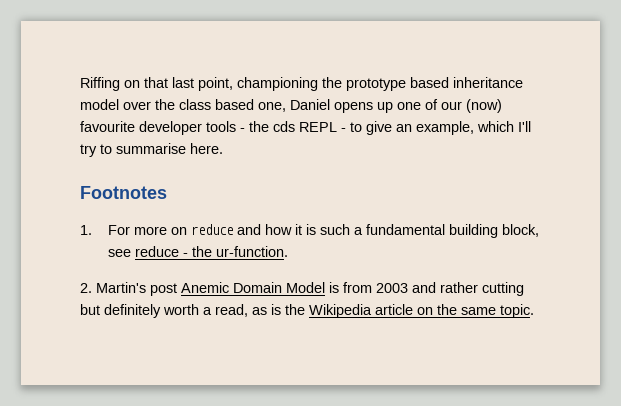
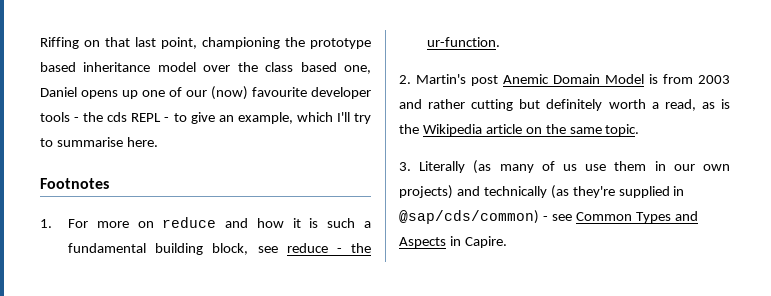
+ 3. Literally (as many of us use them in our own projects) and technically (as they're supplied in @sap/cds/common) - see Common Types and Aspects in Capire.

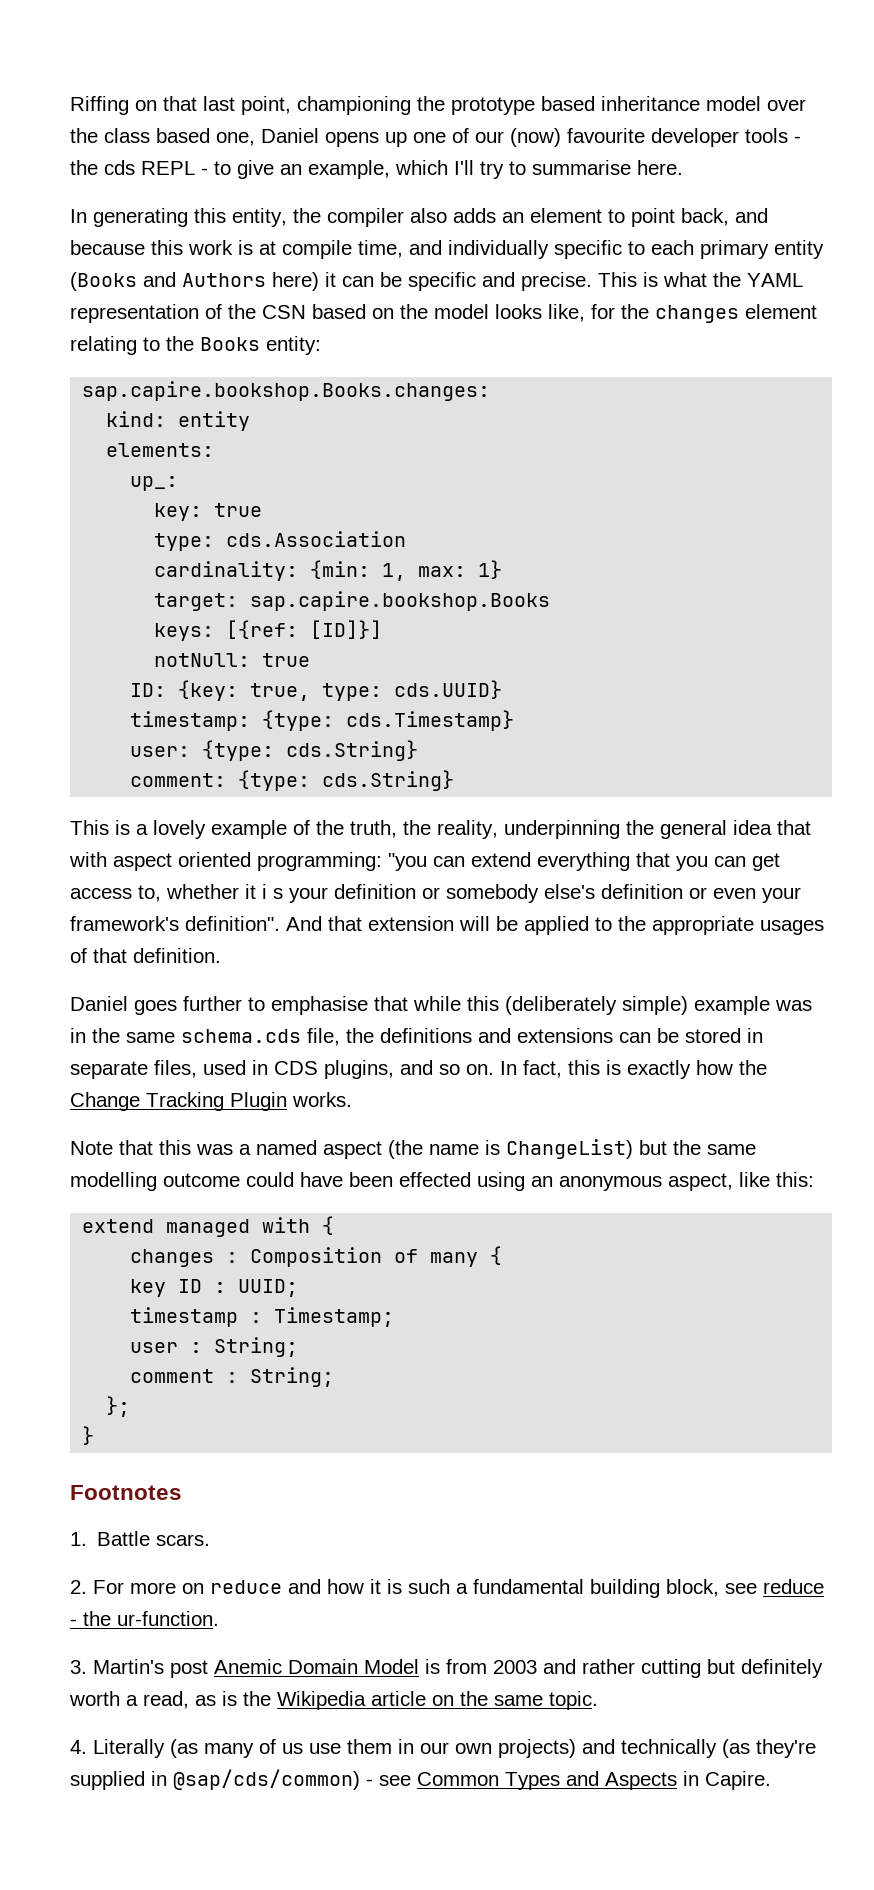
+ In generating this entity, the compiler also adds an element to point back, and because this work is at compile time, and individually specific to each primary entity (Books and Authors here) it can be specific and precise. This is what the YAML representation of the CSN based on the model looks like, for the changes element relating to the Books entity:
+ sap.capire.bookshop.Books.changes:
+ kind: entity
+ elements:
+ up_:
+ key: true
+ type: cds.Association
+ cardinality: {min: 1, max: 1}
+ target: sap.capire.bookshop.Books
+ keys: [{ref: [ID]}]
+ notNull: true
+ ID: {key: true, type: cds.UUID}
+ timestamp: {type: cds.Timestamp}
+ user: {type: cds.String}
+ comment: {type: cds.String}
+ This is a lovely example of the truth, the reality, underpinning the general idea that with aspect oriented programming: "you can extend everything that you can get access to, whether it i s your definition or somebody else's definition or even your framework's definition". And that extension will be applied to the appropriate usages of that definition.
+ Daniel goes further to emphasise that while this (deliberately simple) example was in the same schema.cds file, the definitions and extensions can be stored in separate files, used in CDS plugins, and so on. In fact, this is exactly how the Change Tracking Plugin works.
+ Note that this was a named aspect (the name is ChangeList) but the same modelling outcome could have been effected using an anonymous aspect, like this:
+ extend managed with {
+ changes : Composition of many {
+ key ID : UUID;
+ timestamp : Timestamp;
+ user : String;
+ comment : String;
+ };
+ }
- 1. For more on reduce and how it is such a fundamental building block, see reduce - the ur-function.
+ 1. Battle scars.
+ 2. For more on reduce and how it is such a fundamental building block, see reduce - the ur-function.
- 2. Martin's post Anemic Domain Model is from 2003 and rather cutting but definitely worth a read, as is the Wikipedia article on the same topic.
+ 3. Martin's post Anemic Domain Model is from 2003 and rather cutting but definitely worth a read, as is the Wikipedia article on the same topic.
- 3. Literally (as many of us use them in our own projects) and technically (as they're supplied in @sap/cds/common) - see Common Types and Aspects in Capire.
+ 4. Literally (as many of us use them in our own projects) and technically (as they're supplied in @sap/cds/common) - see Common Types and Aspects in Capire.

